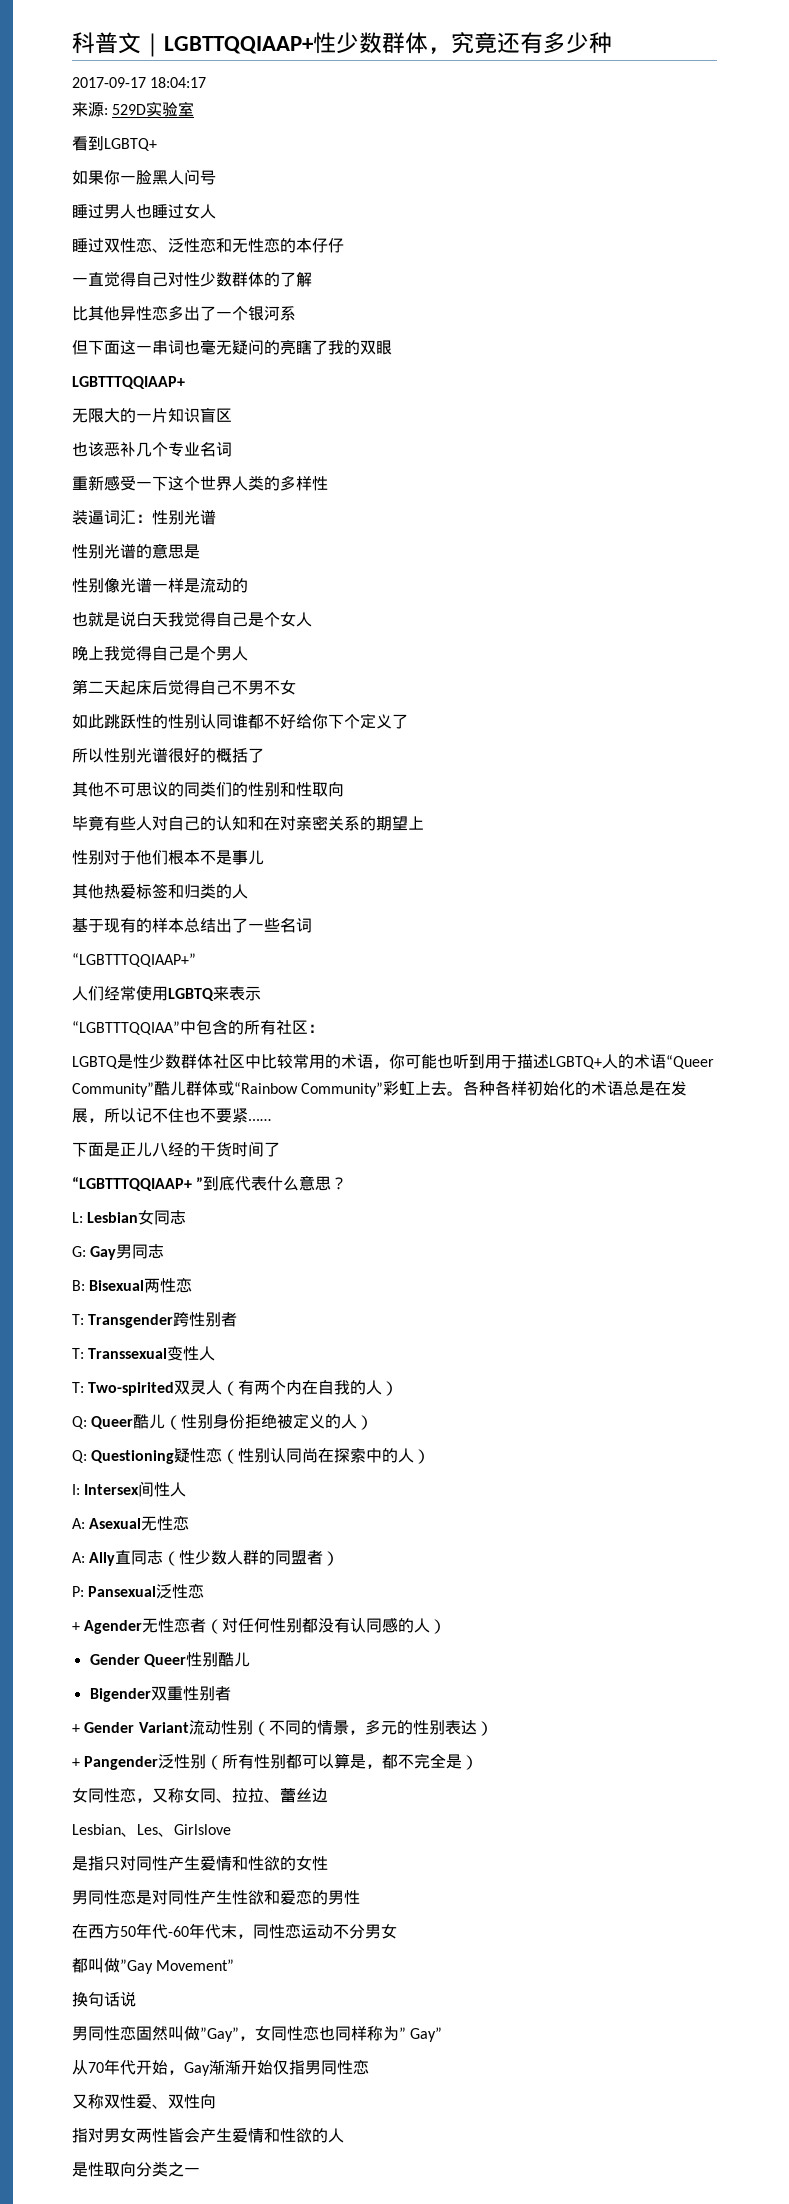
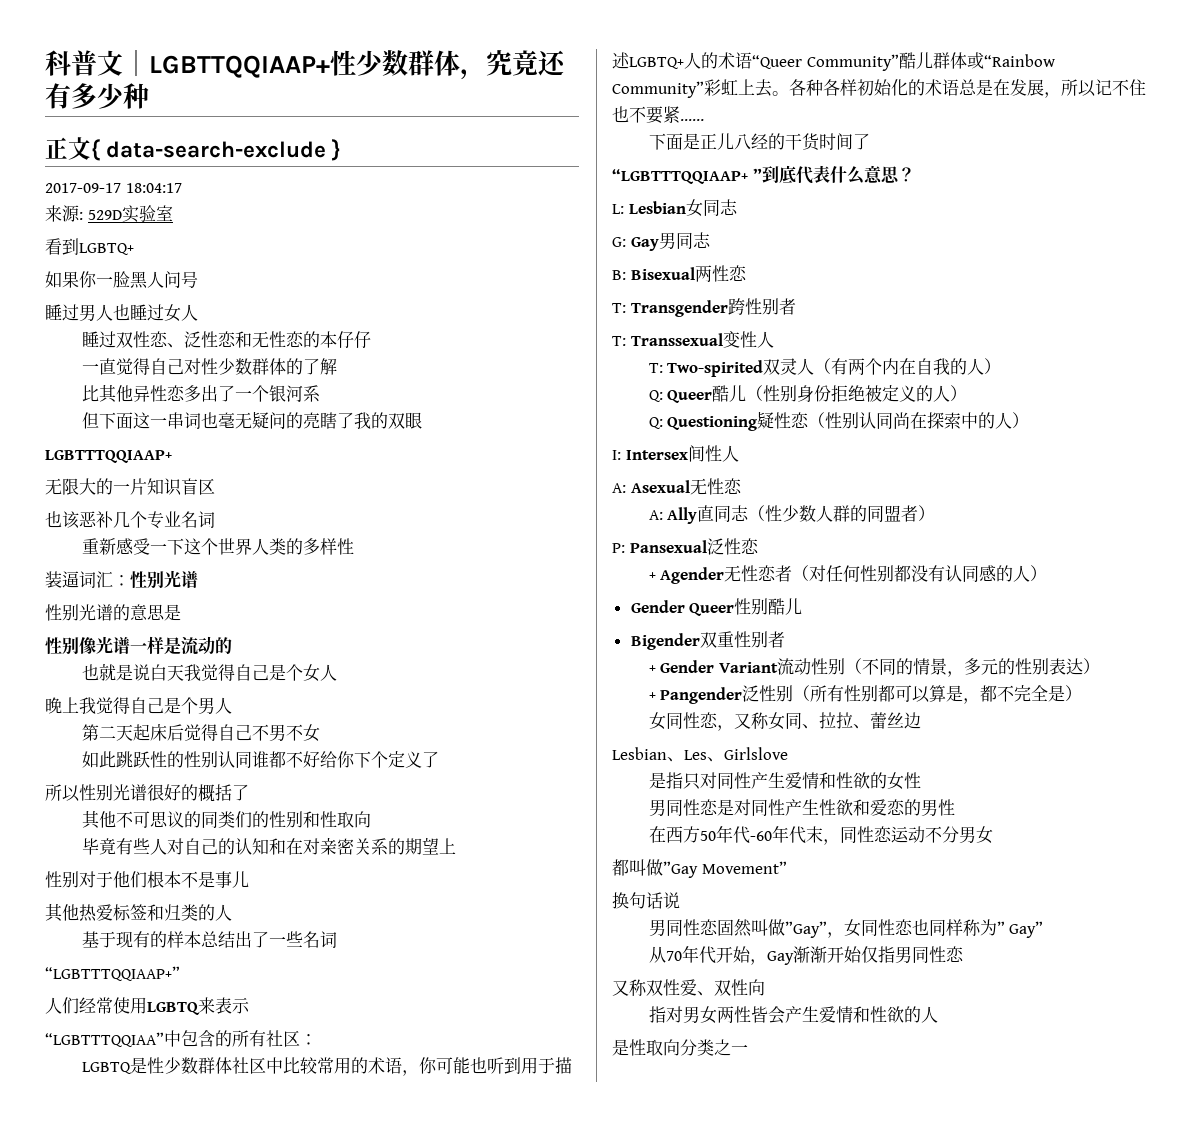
+ 正文{ data-search-exclude }

